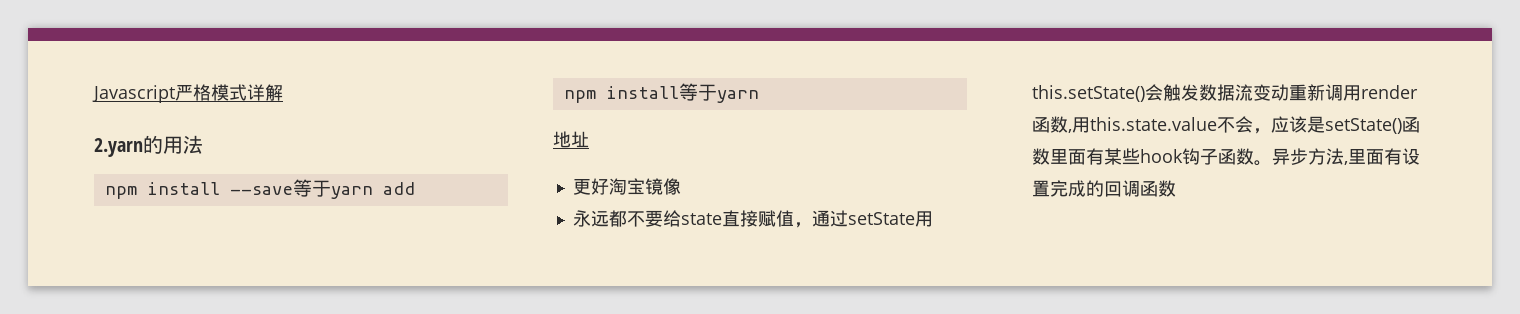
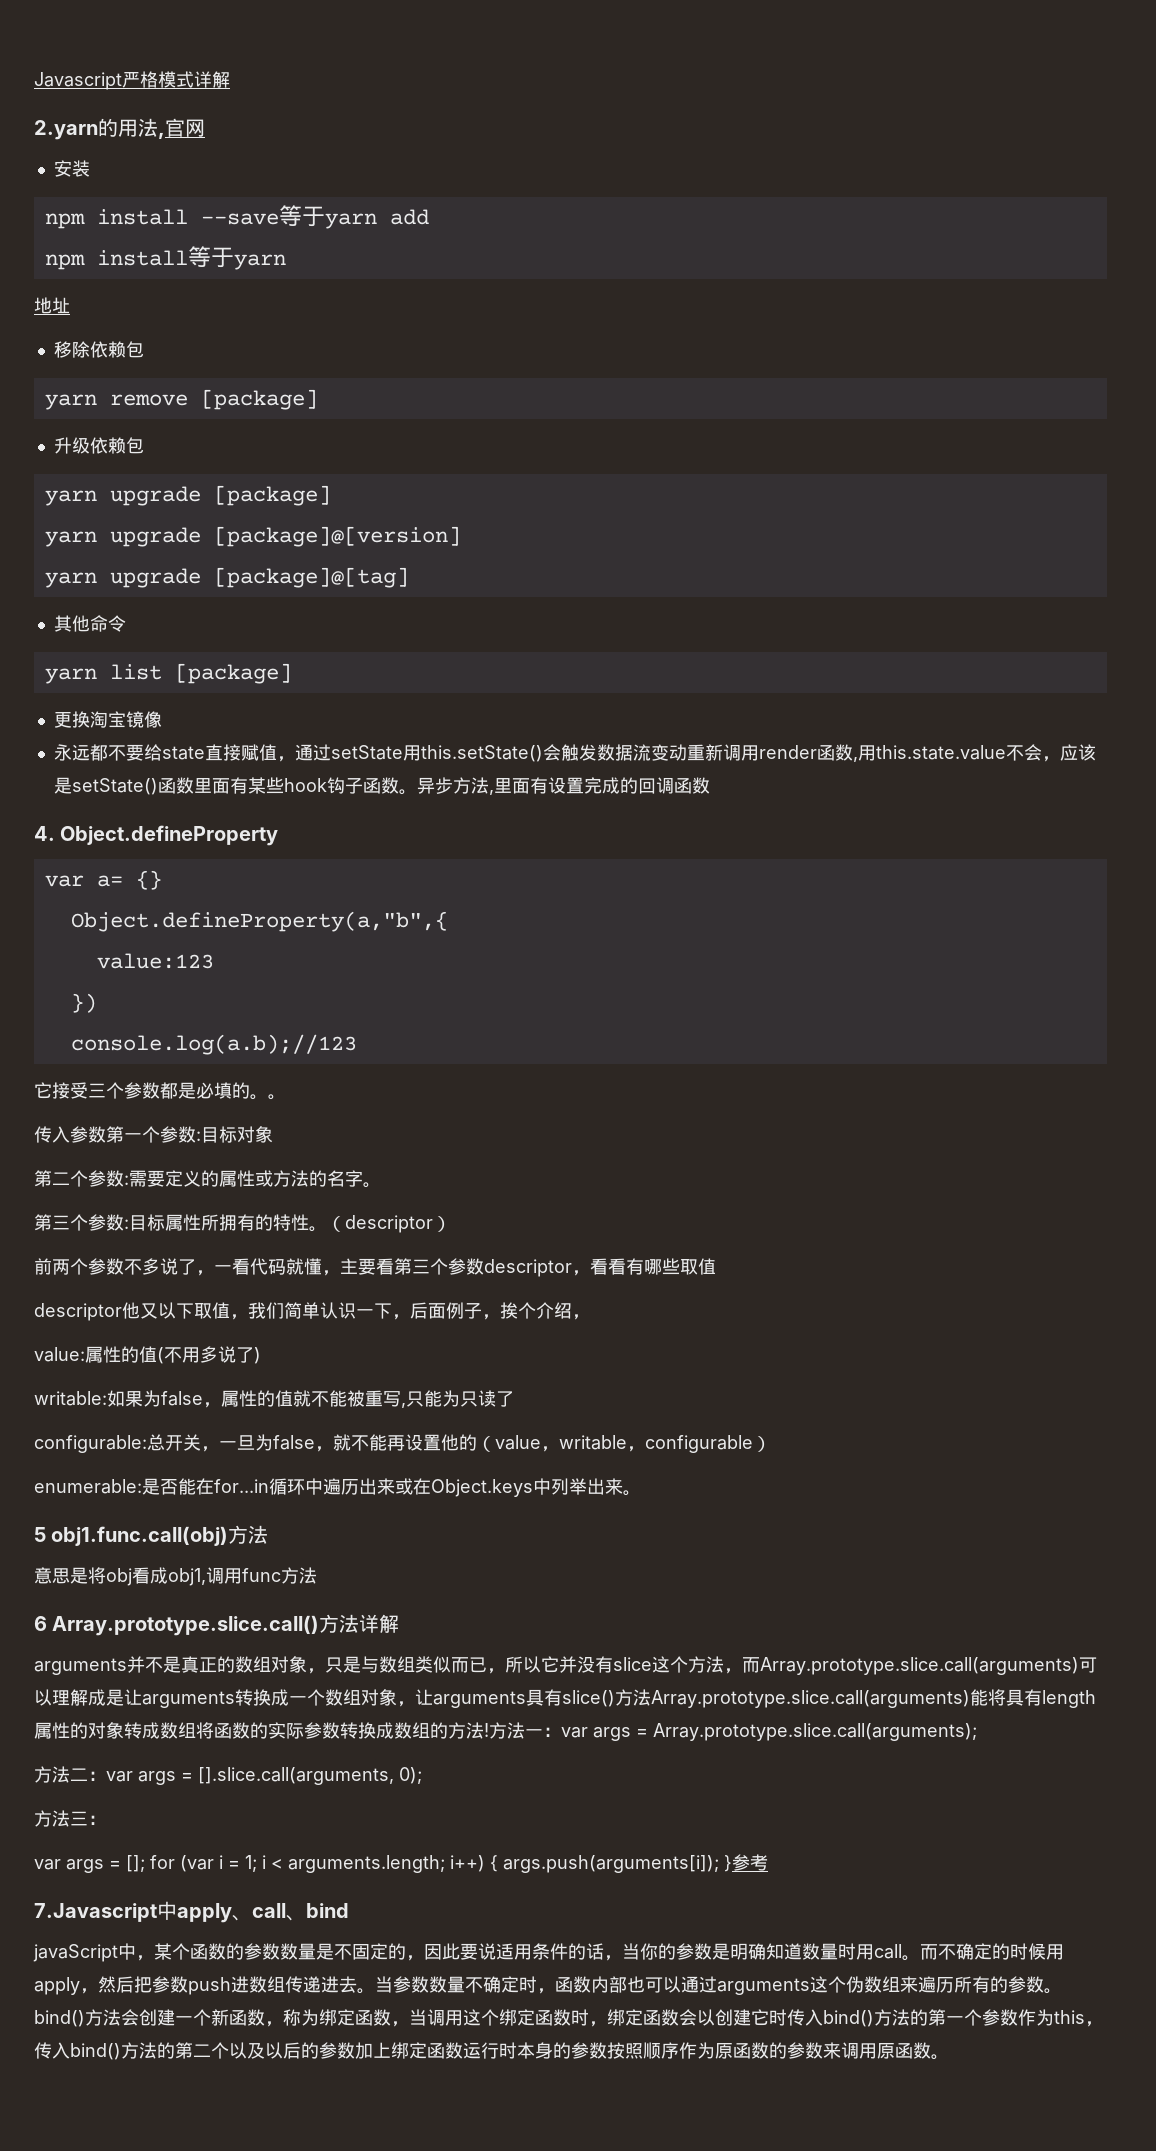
- 2.yarn的用法
+ 2.yarn的用法,官网
+ 安装
+ 移除依赖包
+ yarn remove [package]
+ 升级依赖包
+ yarn upgrade [package]
+ yarn upgrade [package]@[version]
+ yarn upgrade [package]@[tag]
+ 其他命令
+ yarn list [package]
- 更好淘宝镜像
+ 更换淘宝镜像
+ 4. Object.defineProperty
+ var a= {}
+ Object.defineProperty(a,"b",{
+ value:123
+ })
+ console.log(a.b);//123
+ 它接受三个参数都是必填的。。
+ 传入参数第一个参数:目标对象
+ 第二个参数:需要定义的属性或方法的名字。
+ 第三个参数:目标属性所拥有的特性。（descriptor）
+ 前两个参数不多说了，一看代码就懂，主要看第三个参数descriptor，看看有哪些取值
+ descriptor他又以下取值，我们简单认识一下，后面例子，挨个介绍，
+ value:属性的值(不用多说了)
+ writable:如果为false，属性的值就不能被重写,只能为只读了
+ configurable:总开关，一旦为false，就不能再设置他的（value，writable，configurable）
+ enumerable:是否能在for...in循环中遍历出来或在Object.keys中列举出来。
+ 5 obj1.func.call(obj)方法
+ 意思是将obj看成obj1,调用func方法
+ 6 Array.prototype.slice.call()方法详解
+ arguments并不是真正的数组对象，只是与数组类似而已，所以它并没有slice这个方法，而Array.prototype.slice.call(arguments)可以理解成是让arguments转换成一个数组对象，让arguments具有slice()方法Array.prototype.slice.call(arguments)能将具有length属性的对象转成数组将函数的实际参数转换成数组的方法!方法一：var args = Array.prototype.slice.call(arguments);
+ 方法二：var args = [].slice.call(arguments, 0);
+ 方法三：
+ var args = []; for (var i = 1; i < arguments.length; i++) { args.push(arguments[i]); }参考
+ 7.Javascript中apply、call、bind
+ javaScript中，某个函数的参数数量是不固定的，因此要说适用条件的话，当你的参数是明确知道数量时用call。而不确定的时候用apply，然后把参数push进数组传递进去。当参数数量不确定时，函数内部也可以通过arguments这个伪数组来遍历所有的参数。bind()方法会创建一个新函数，称为绑定函数，当调用这个绑定函数时，绑定函数会以创建它时传入bind()方法的第一个参数作为this，传入bind()方法的第二个以及以后的参数加上绑定函数运行时本身的参数按照顺序作为原函数的参数来调用原函数。

